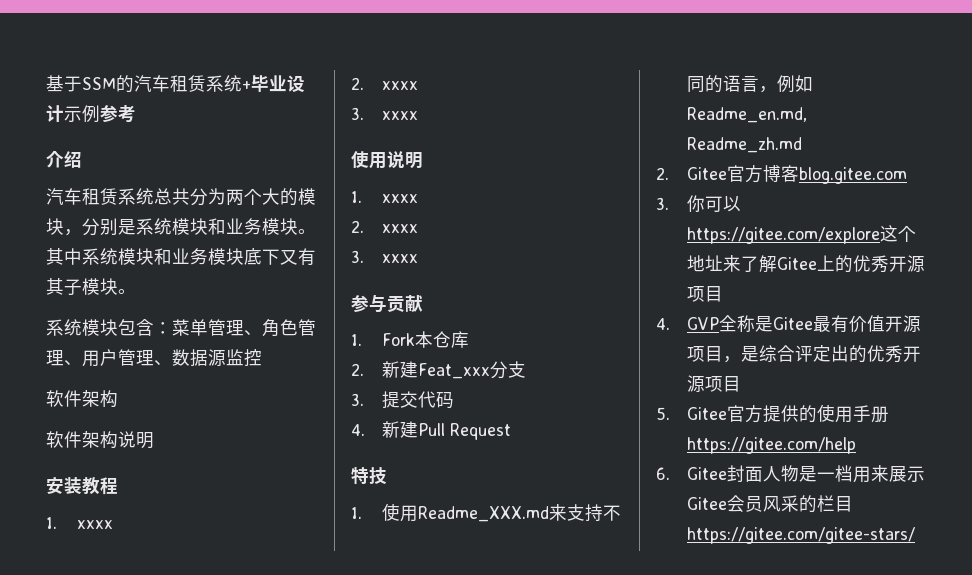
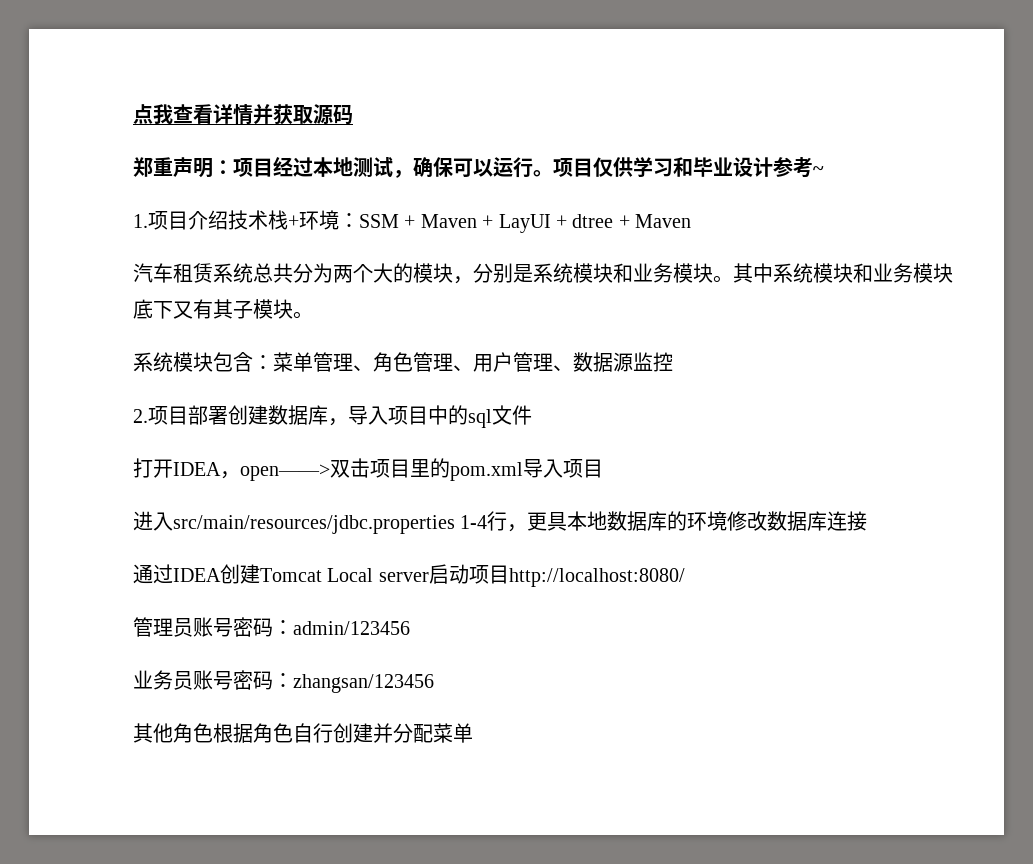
- 基于SSM的汽车租赁系统+毕业设计示例参考
- 介绍
+ 点我查看详情并获取源码
+ 郑重声明：项目经过本地测试，确保可以运行。项目仅供学习和毕业设计参考~
+ 1.项目介绍技术栈+环境：SSM + Maven + LayUI + dtree + Maven
  系统模块包含：菜单管理、角色管理、用户管理、数据源监控
- 软件架构
- 软件架构说明
- 安装教程
- 1. xxxx
- 2. xxxx
- 3. xxxx
- 使用说明
- 1. xxxx
- 2. xxxx
- 3. xxxx
- 参与贡献
- 1. Fork本仓库
- 2.新建Feat_xxx分支
- 3.提交代码
- 4.新建Pull Request
- 特技
- 1.使用Readme_XXX.md来支持不同的语言，例如Readme_en.md, Readme_zh.md
- 2. Gitee官方博客blog.gitee.com
- 3.你可以https://gitee.com/explore这个地址来了解Gitee上的优秀开源项目
- 4. GVP全称是Gitee最有价值开源项目，是综合评定出的优秀开源项目
- 5. Gitee官方提供的使用手册https://gitee.com/help
- 6. Gitee封面人物是一档用来展示Gitee会员风采的栏目https://gitee.com/gitee-stars/
+ 2.项目部署创建数据库，导入项目中的sql文件
+ 打开IDEA，open——>双击项目里的pom.xml导入项目
+ 进入src/main/resources/jdbc.properties 1-4行，更具本地数据库的环境修改数据库连接
+ 通过IDEA创建Tomcat Local server启动项目http://localhost:8080/
+ 管理员账号密码：admin/123456
+ 业务员账号密码：zhangsan/123456
+ 其他角色根据角色自行创建并分配菜单

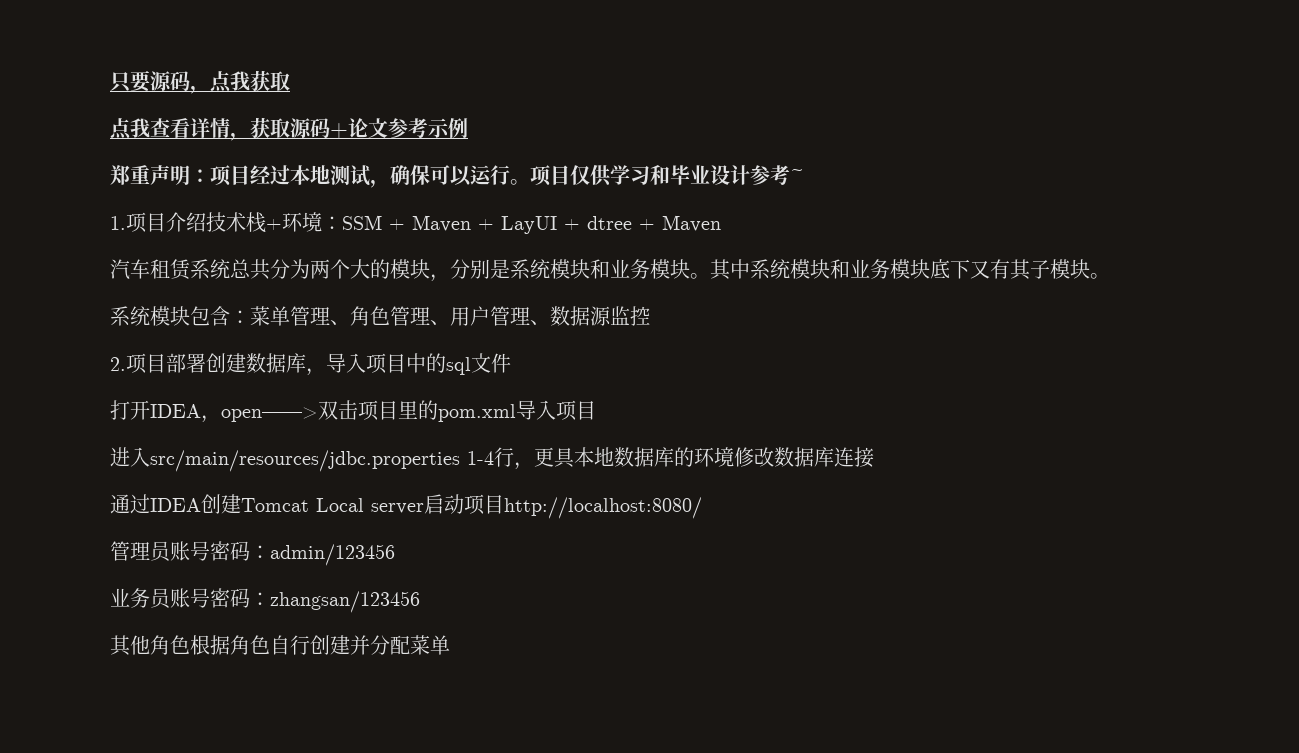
+ 只要源码，点我获取
- 点我查看详情并获取源码
+ 点我查看详情，获取源码+论文参考示例

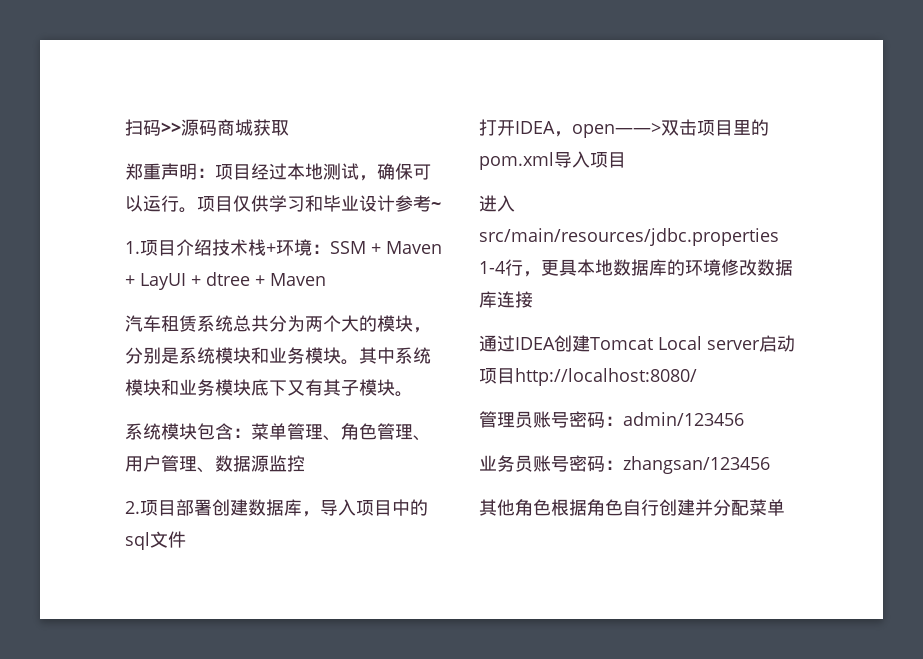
- 只要源码，点我获取
- 点我查看详情，获取源码+论文参考示例
+ 扫码>>源码商城获取

